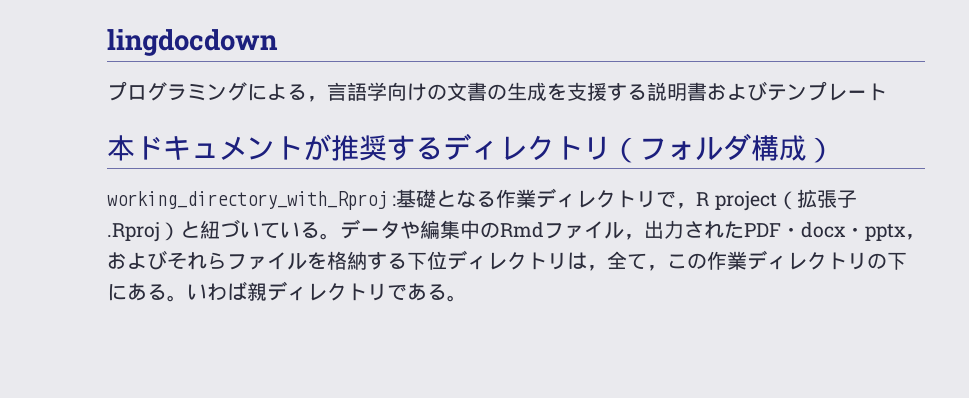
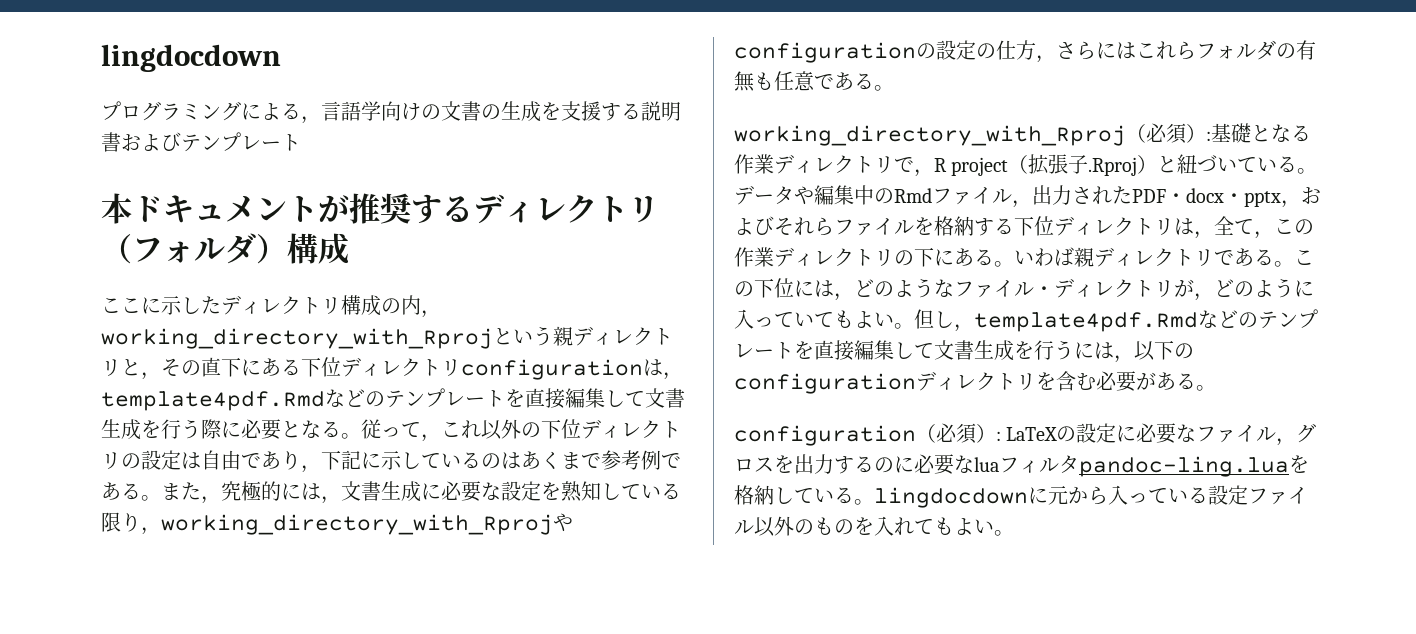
- 本ドキュメントが推奨するディレクトリ（フォルダ構成）
- working_directory_with_Rproj :基礎となる作業ディレクトリで，R project（拡張子.Rproj）と紐づいている。
+ 本ドキュメントが推奨するディレクトリ（フォルダ）構成
+ ここに示したディレクトリ構成の内，working_directory_with_Rprojという親ディレクトリと，その直下にある下位ディレクトリconfigurationは，template4pdf.Rmdなどのテンプレートを直接編集して文書生成を行う際に必要となる。従って，これ以外の下位ディレクトリの設定は自由であり，下記に示しているのはあくまで参考例である。また，究極的には，文書生成に必要な設定を熟知している限り，working_directory_with_Rprojやconfigurationの設定の仕方，さらにはこれらフォルダの有無も任意である。
+ working_directory_with_Rproj（必須）:基礎となる作業ディレクトリで，R project（拡張子.Rproj）と紐づいている。
+ この下位には，どのようなファイル・ディレクトリが，どのように入っていてもよい。但し，template4pdf.Rmdなどのテンプレートを直接編集して文書生成を行うには，以下のconfigurationディレクトリを含む必要がある。
+ configuration（必須）: LaTeXの設定に必要なファイル，グロスを出力するのに必要なluaフィルタpandoc-ling.luaを格納している。lingdocdownに元から入っている設定ファイル以外のものを入れてもよい。

